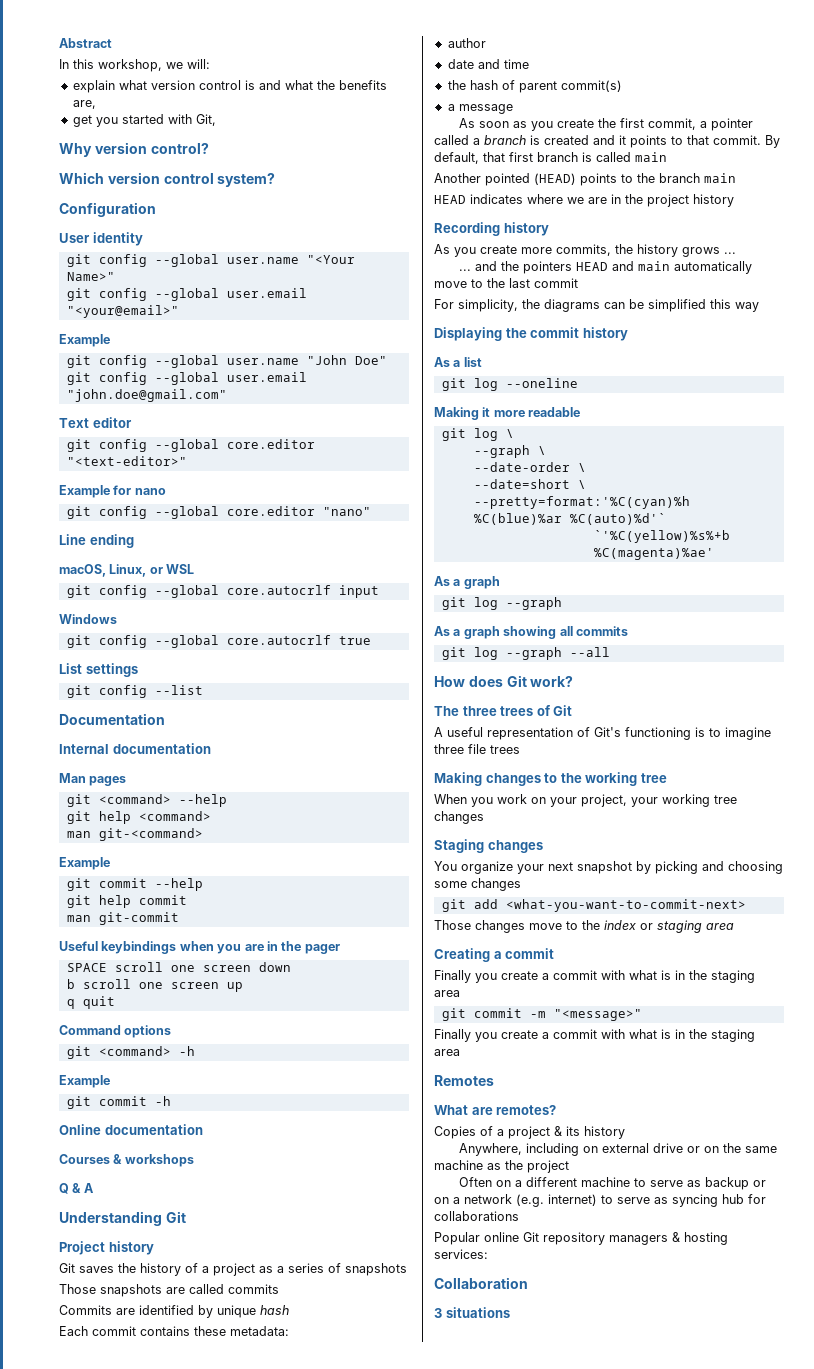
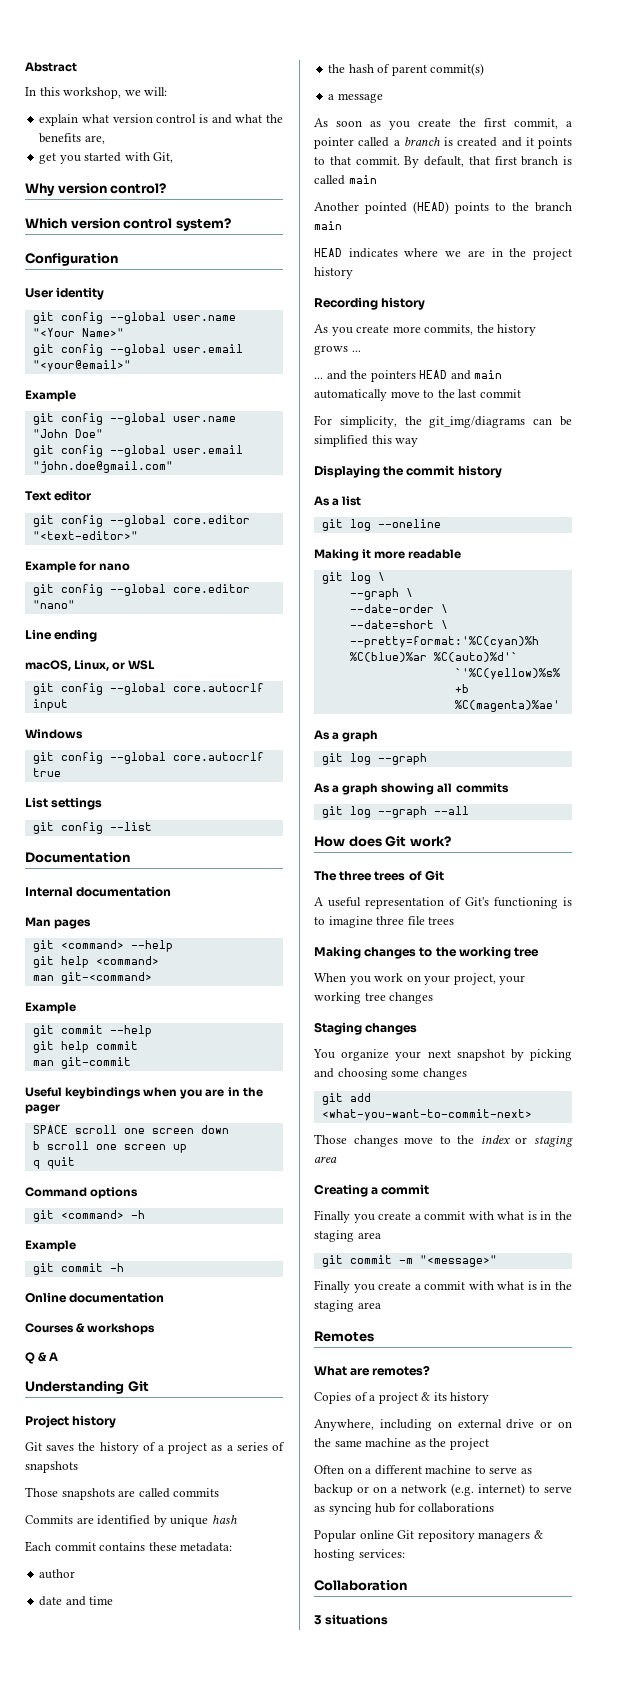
- For simplicity, the diagrams can be simplified this way
+ For simplicity, the git_img/diagrams can be simplified this way

